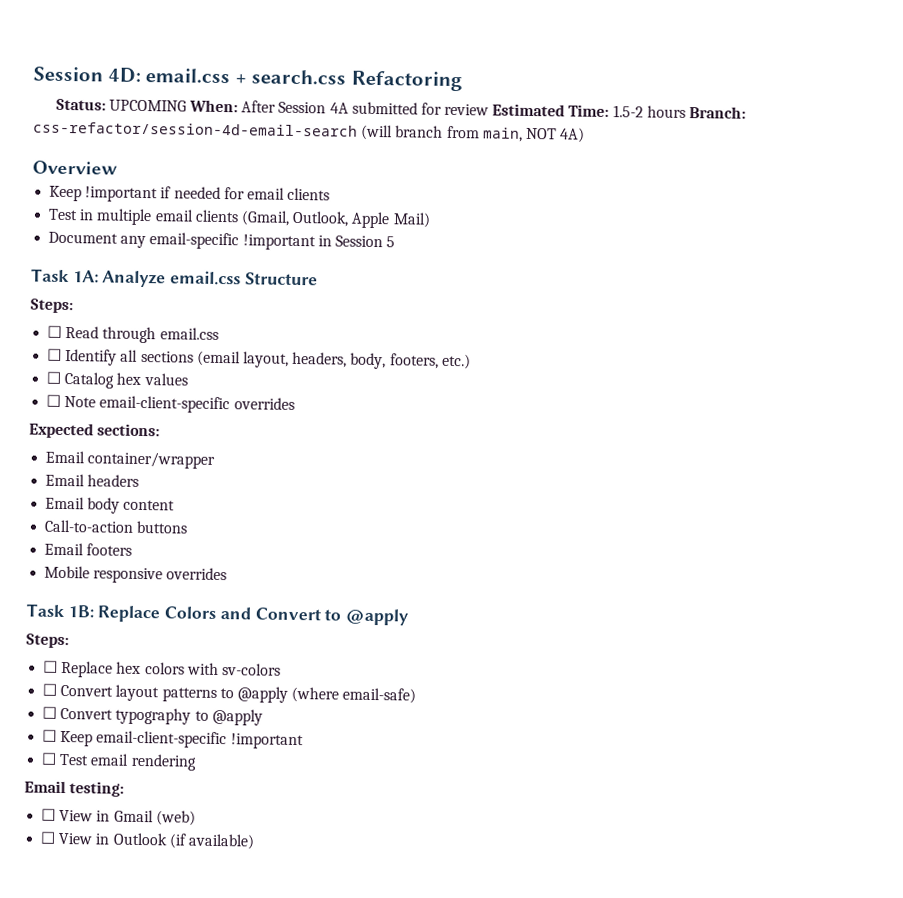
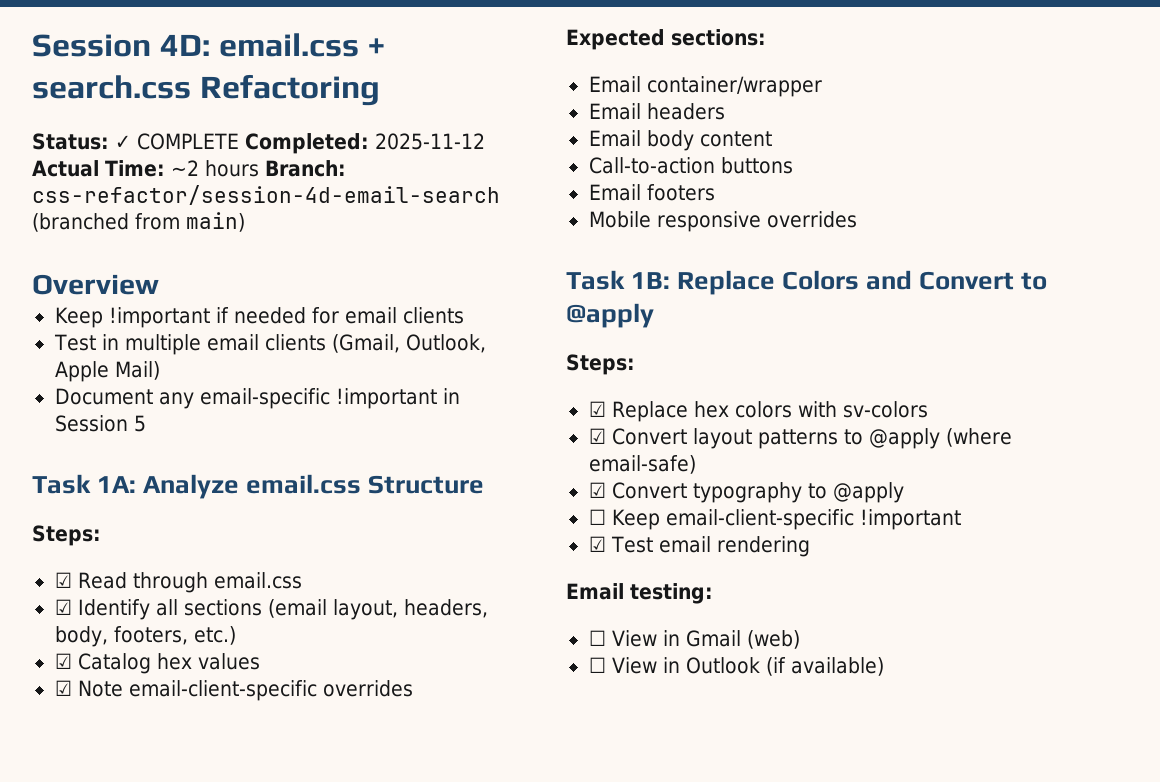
- Status: UPCOMING When: After Session 4A submitted for review Estimated Time: 1.5-2 hours Branch: css-refactor/session-4d-email-search (will branch from main, NOT 4A)
+ Status: ✓ COMPLETE Completed: 2025-11-12 Actual Time: ~2 hours Branch: css-refactor/session-4d-email-search (branched from main)
- ☐ Read through email.css
+ ☑ Read through email.css
- ☐ Identify all sections (email layout, headers, body, footers, etc.)
+ ☑ Identify all sections (email layout, headers, body, footers, etc.)
- ☐ Catalog hex values
+ ☑ Catalog hex values
- ☐ Note email-client-specific overrides
+ ☑ Note email-client-specific overrides
- ☐ Replace hex colors with sv-colors
+ ☑ Replace hex colors with sv-colors
- ☐ Convert layout patterns to @apply (where email-safe)
+ ☑ Convert layout patterns to @apply (where email-safe)
- ☐ Convert typography to @apply
+ ☑ Convert typography to @apply
- ☐ Test email rendering
+ ☑ Test email rendering

